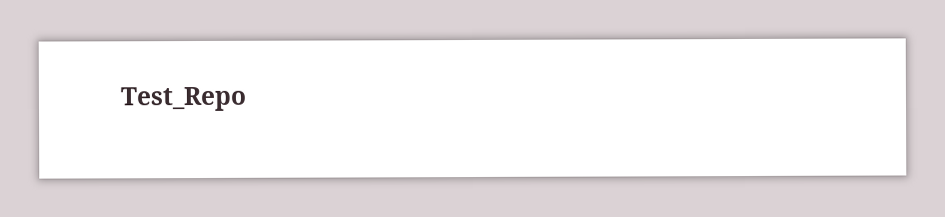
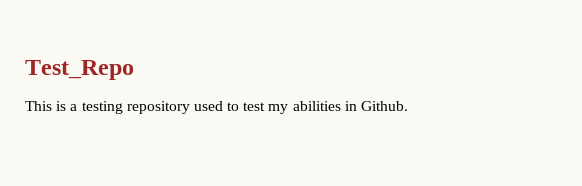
+ This is a testing repository used to test my abilities in Github.

